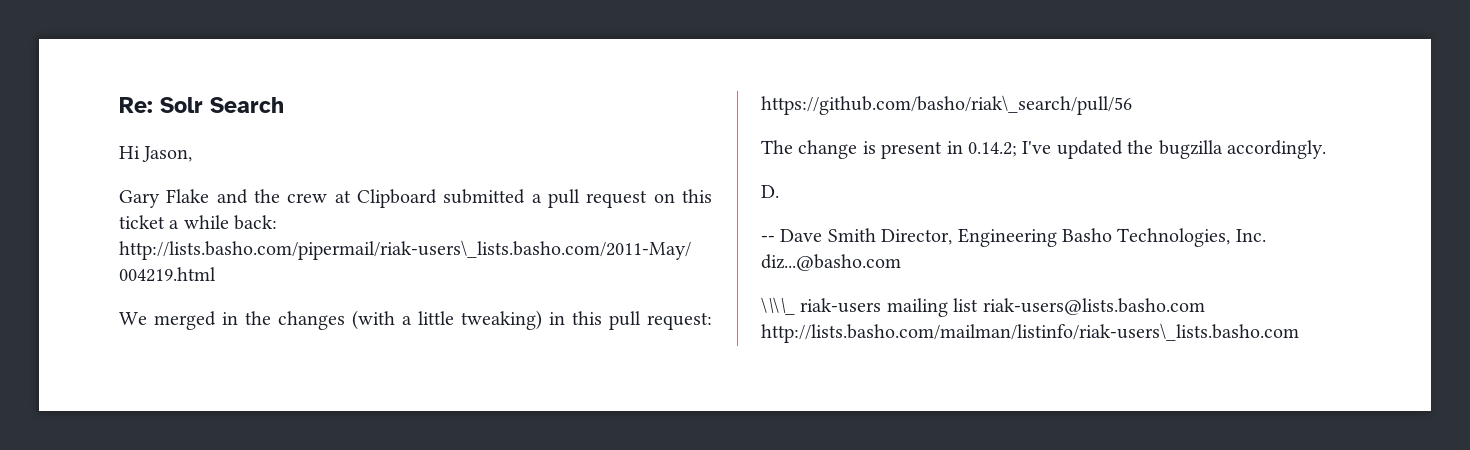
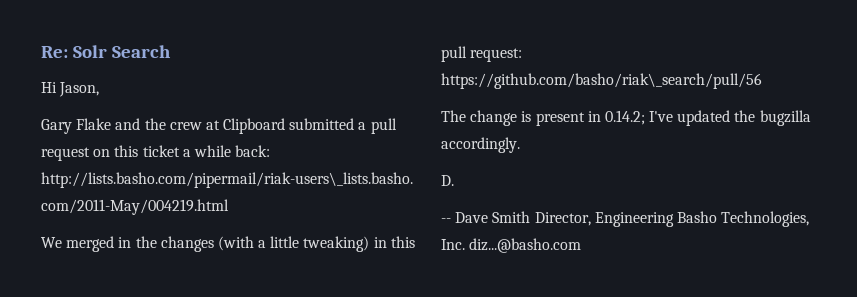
- \\\\_ riak-users mailing list riak-users@lists.basho.com http://lists.basho.com/mailman/listinfo/riak-users\_lists.basho.com

